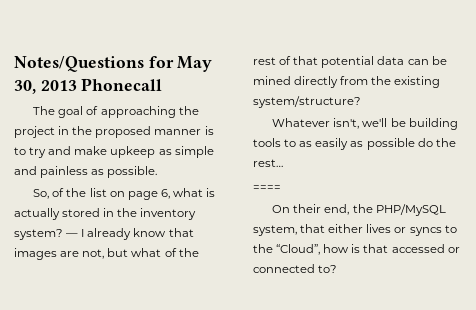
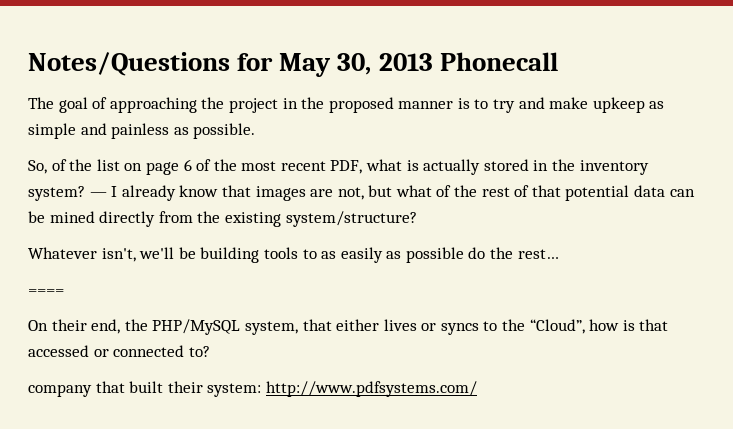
- So, of the list on page 6, what is actually stored in the inventory system?
+ So, of the list on page 6 of the most recent PDF, what is actually stored in the inventory system?
+ company that built their system: http://www.pdfsystems.com/

